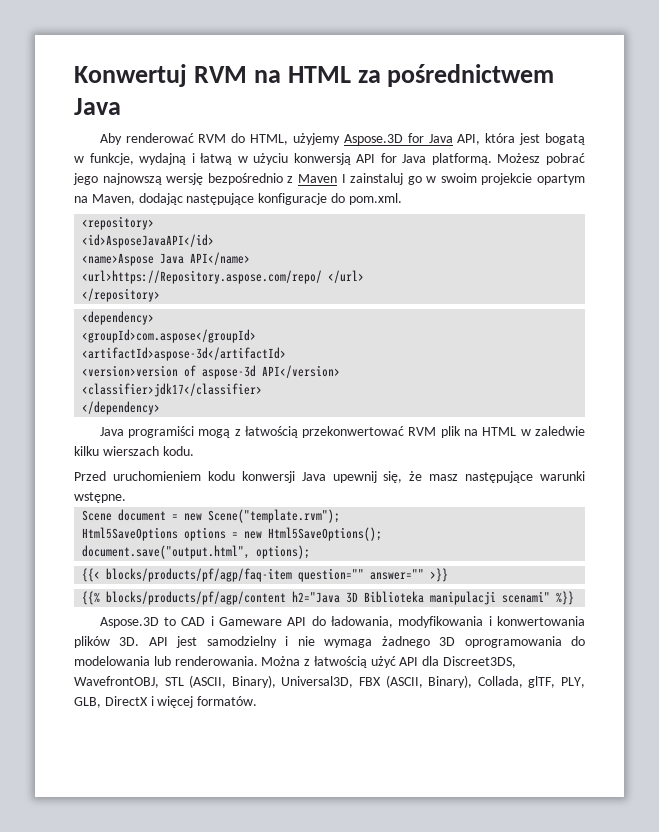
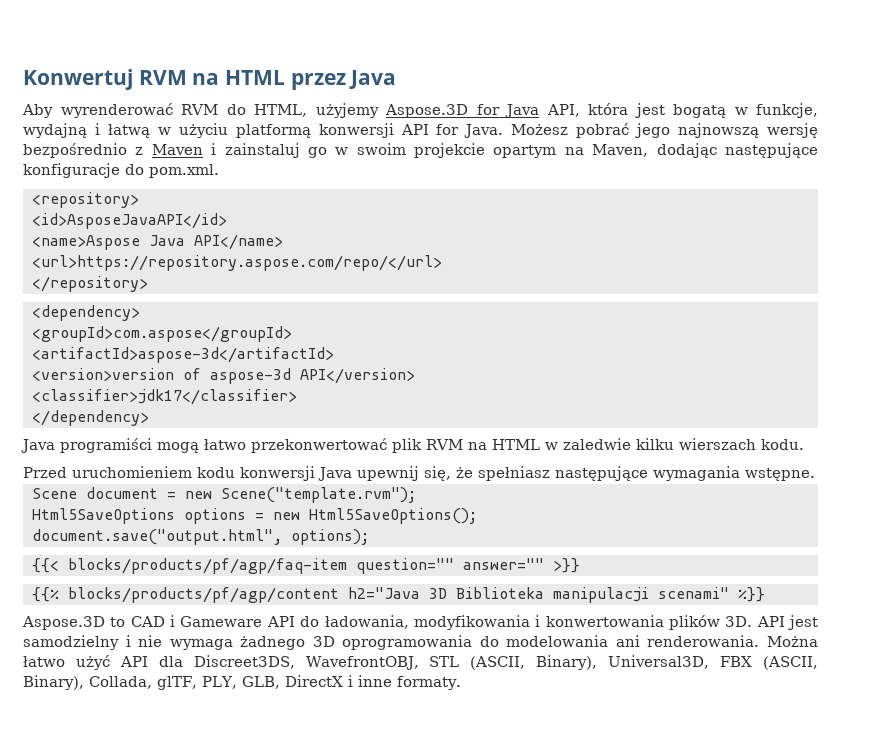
- Konwertuj RVM na HTML za pośrednictwem Java
+ Konwertuj RVM na HTML przez Java
- Aby renderować RVM do HTML, użyjemy Aspose.3D for Java API, która jest bogatą w funkcje, wydajną i łatwą w użyciu konwersją API for Java platformą.
+ Aby wyrenderować RVM do HTML, użyjemy Aspose.3D for Java API, która jest bogatą w funkcje, wydajną i łatwą w użyciu platformą konwersji API for Java.
- Możesz pobrać jego najnowszą wersję bezpośrednio z Maven I zainstaluj go w swoim projekcie opartym na Maven, dodając następujące konfiguracje do pom.xml.
+ Możesz pobrać jego najnowszą wersję bezpośrednio z Maven i zainstaluj go w swoim projekcie opartym na Maven, dodając następujące konfiguracje do pom.xml.
- <url>https://Repository.aspose.com/repo/ </url>
+ <url>https://repository.aspose.com/repo/</url>
- Java programiści mogą z łatwością przekonwertować RVM plik na HTML w zaledwie kilku wierszach kodu.
+ Java programiści mogą łatwo przekonwertować plik RVM na HTML w zaledwie kilku wierszach kodu.
- Przed uruchomieniem kodu konwersji Java upewnij się, że masz następujące warunki wstępne.
+ Przed uruchomieniem kodu konwersji Java upewnij się, że spełniasz następujące wymagania wstępne.
- API jest samodzielny i nie wymaga żadnego 3D oprogramowania do modelowania lub renderowania.
+ API jest samodzielny i nie wymaga żadnego 3D oprogramowania do modelowania ani renderowania.
- Można z łatwością użyć API dla Discreet3DS, WavefrontOBJ, STL (ASCII, Binary), Universal3D, FBX (ASCII, Binary), Collada, glTF, PLY, GLB, DirectX i więcej formatów.
+ Można łatwo użyć API dla Discreet3DS, WavefrontOBJ, STL (ASCII, Binary), Universal3D, FBX (ASCII, Binary), Collada, glTF, PLY, GLB, DirectX i inne formaty.

